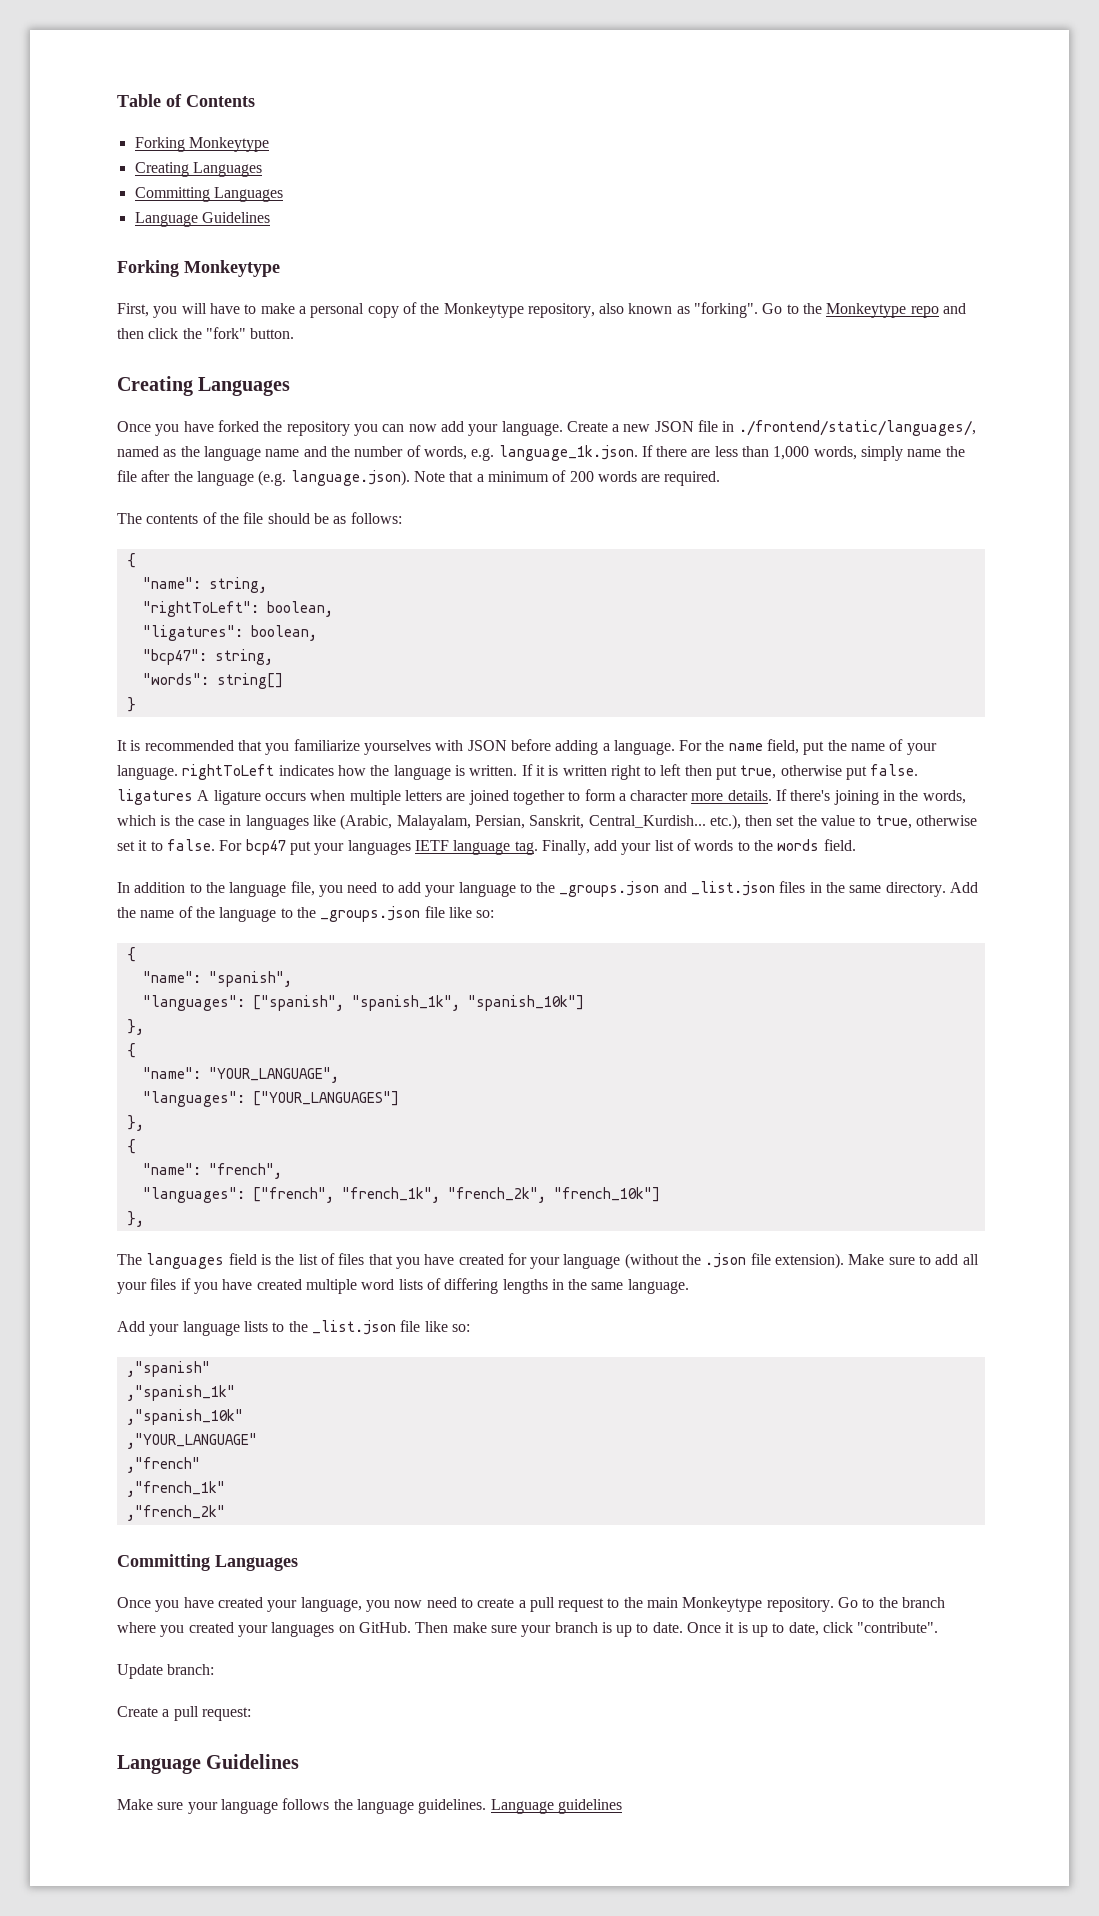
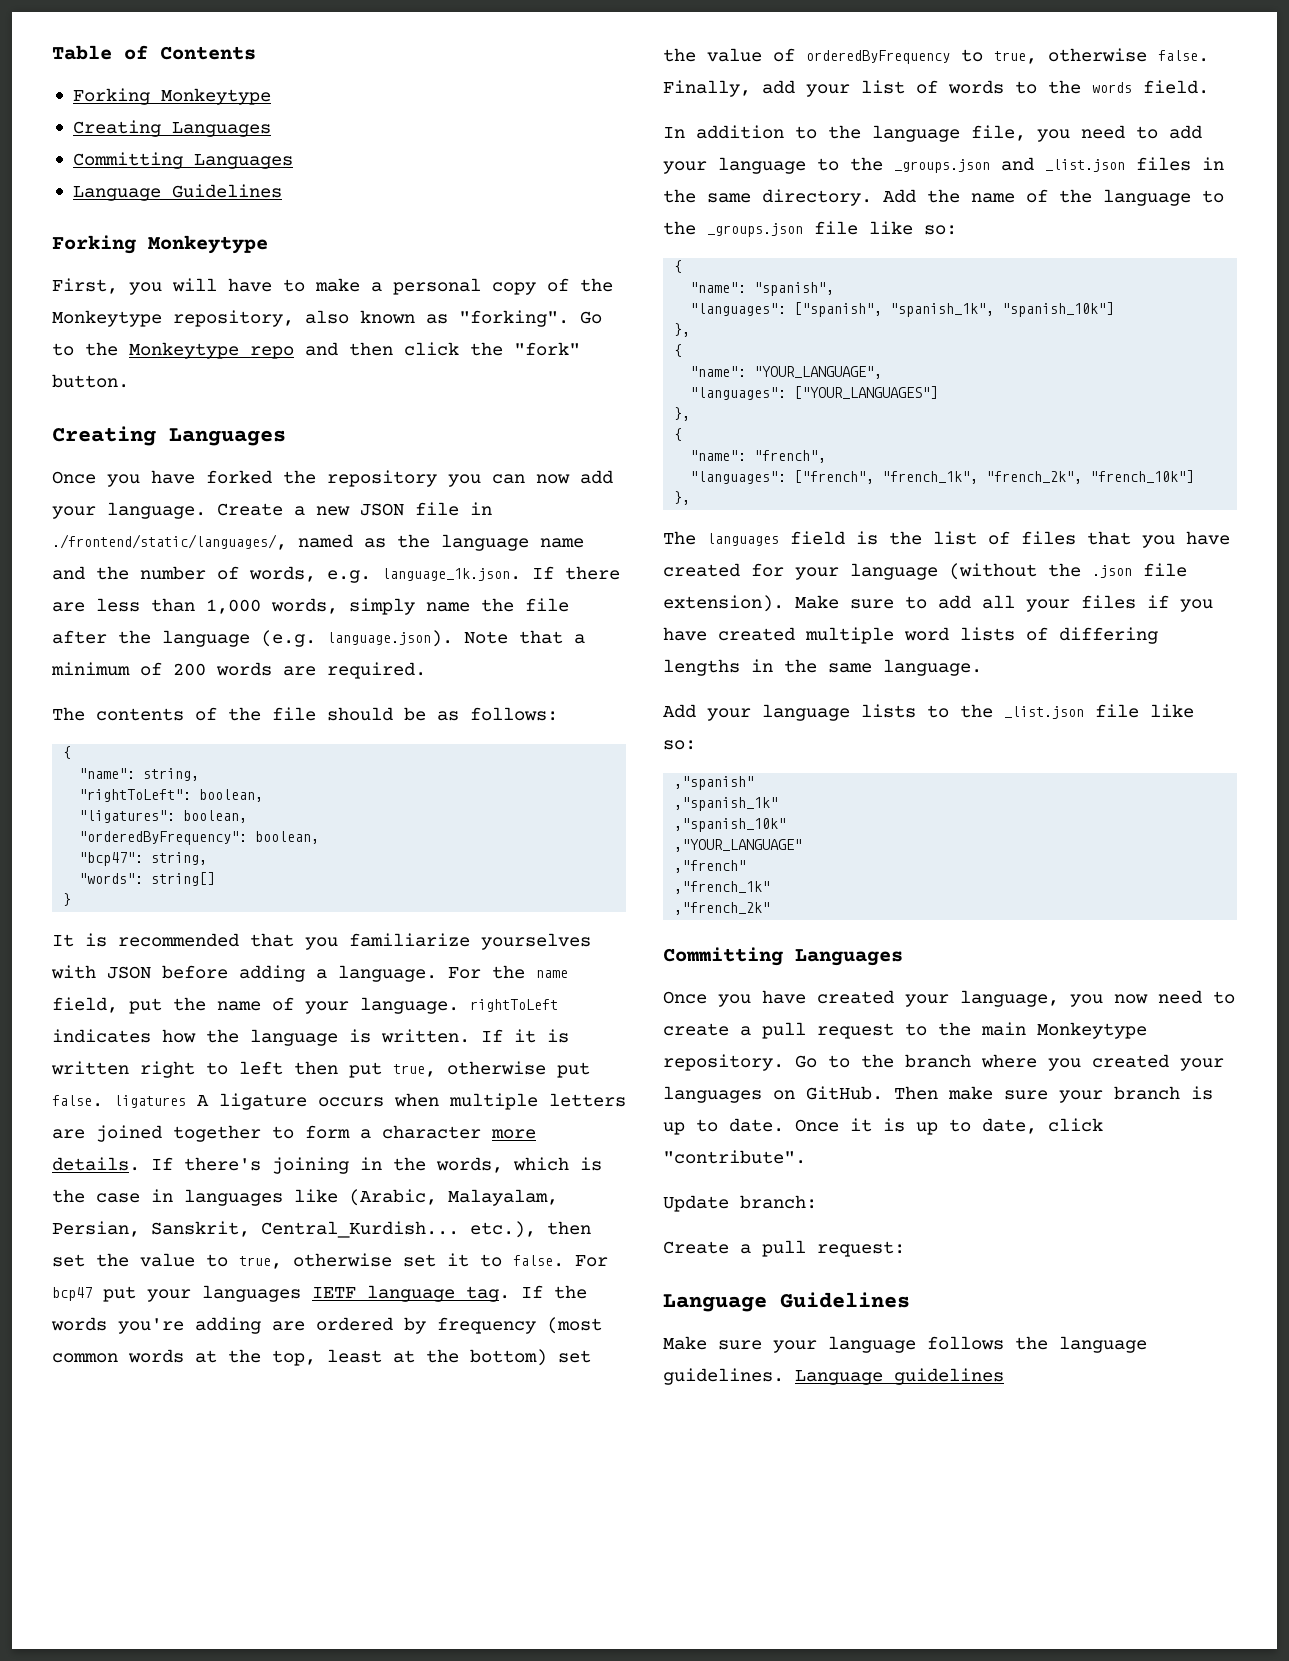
+ "orderedByFrequency": boolean,
+ If the words you're adding are ordered by frequency (most common words at the top, least at the bottom) set the value of orderedByFrequency to true, otherwise false.

